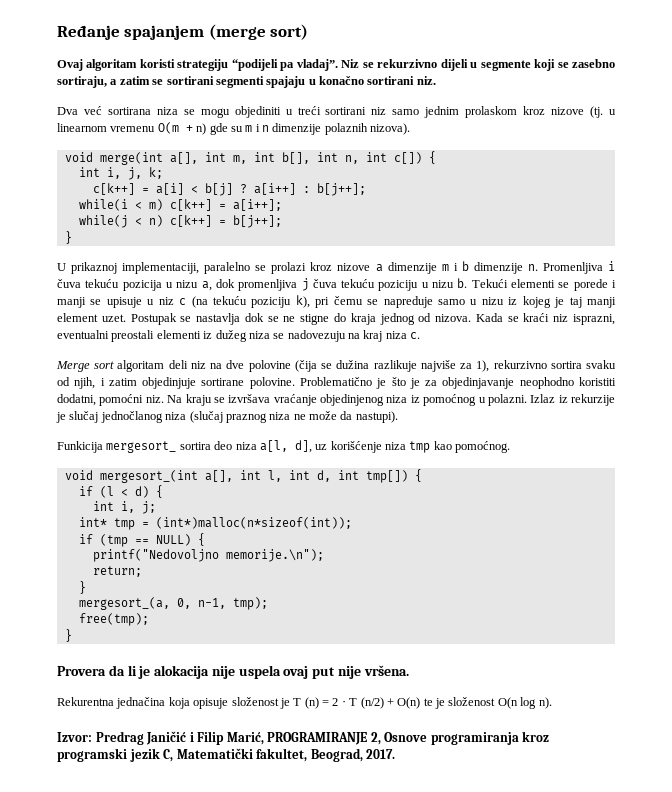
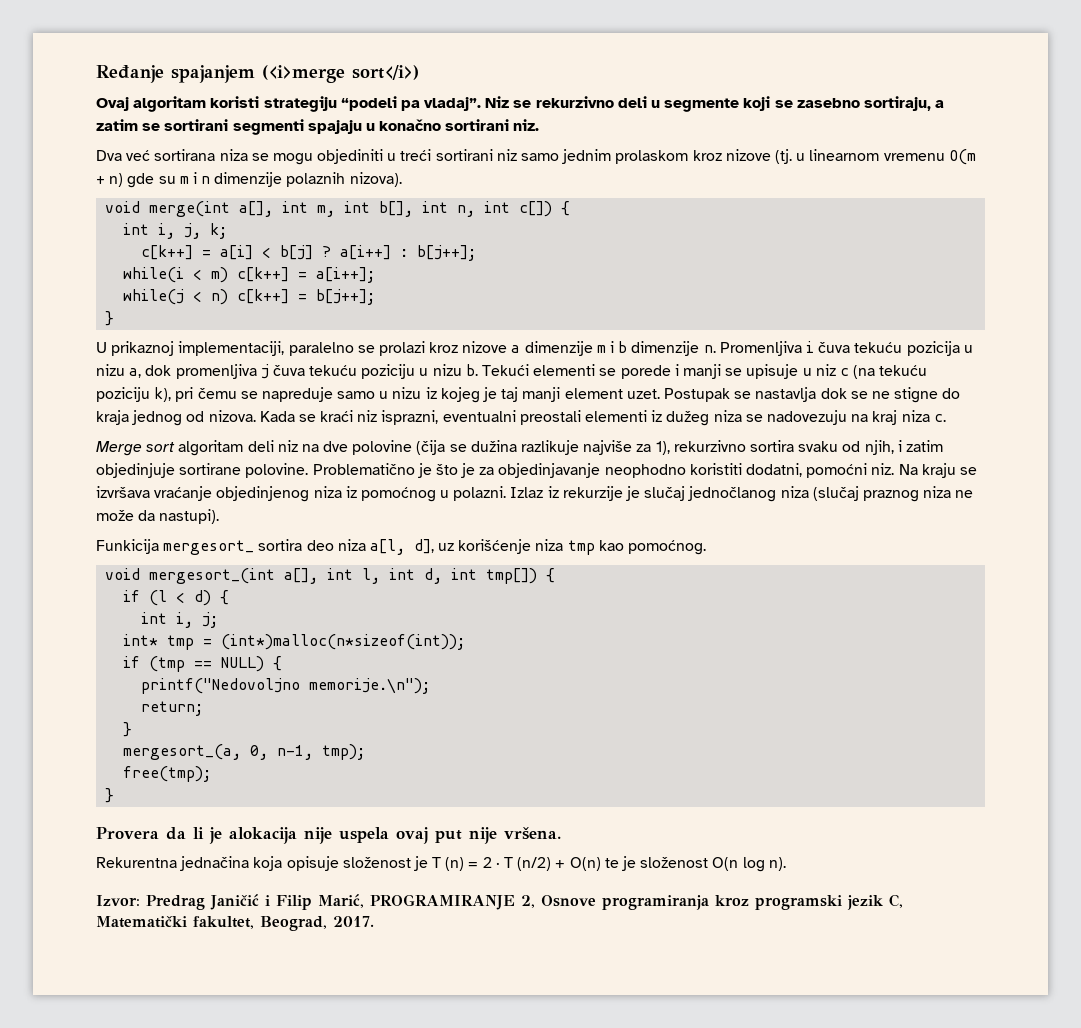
- Ređanje spajanjem (merge sort)
+ Ređanje spajanjem (<i>merge sort</i>)
- Ovaj algoritam koristi strategiju “podijeli pa vladaj”.
+ Ovaj algoritam koristi strategiju “podeli pa vladaj”.
- Niz se rekurzivno dijeli u segmente koji se zasebno sortiraju, a zatim se sortirani segmenti spajaju u konačno sortirani niz.
+ Niz se rekurzivno deli u segmente koji se zasebno sortiraju, a zatim se sortirani segmenti spajaju u konačno sortirani niz.

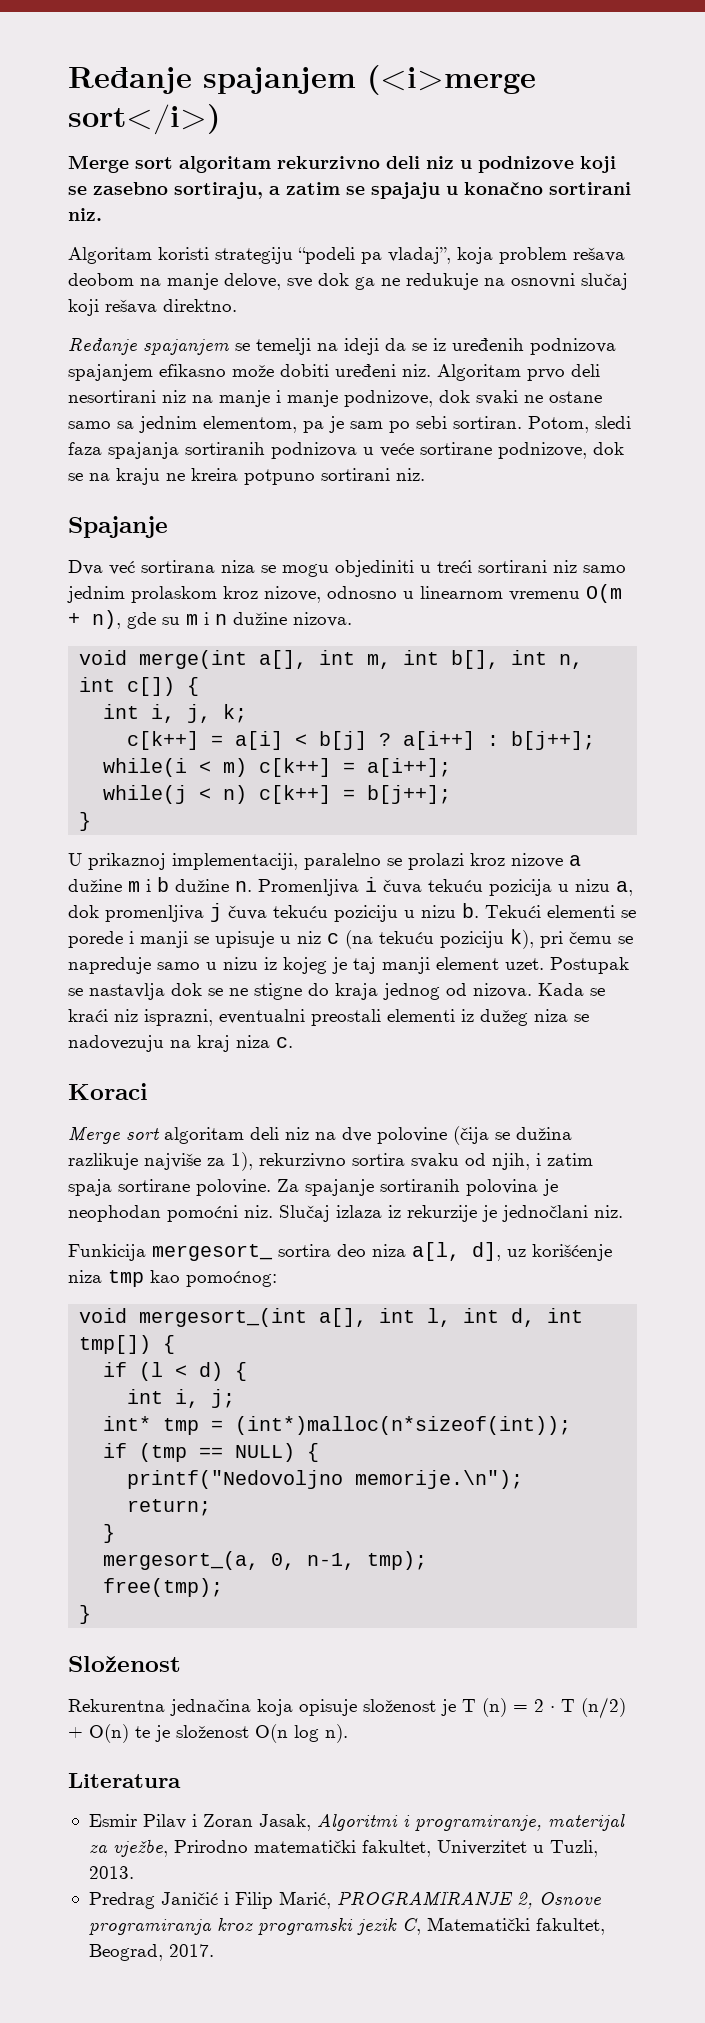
- Ovaj algoritam koristi strategiju “podeli pa vladaj”. Niz se rekurzivno deli u segmente koji se zasebno sortiraju, a zatim se sortirani segmenti spajaju u konačno sortirani niz.
+ Merge sort algoritam rekurzivno deli niz u podnizove koji se zasebno sortiraju, a zatim se spajaju u konačno sortirani niz.
+ Algoritam koristi strategiju “podeli pa vladaj”, koja problem rešava deobom na manje delove, sve dok ga ne redukuje na osnovni slučaj koji rešava direktno.
+ Ređanje spajanjem se temelji na ideji da se iz uređenih podnizova spajanjem efikasno može dobiti uređeni niz. Algoritam prvo deli nesortirani niz na manje i manje podnizove, dok svaki ne ostane samo sa jednim elementom, pa je sam po sebi sortiran. Potom, sledi faza spajanja sortiranih podnizova u veće sortirane podnizove, dok se na kraju ne kreira potpuno sortirani niz.
+ Spajanje
- Dva već sortirana niza se mogu objediniti u treći sortirani niz samo jednim prolaskom kroz nizove (tj. u linearnom vremenu O(m + n) gde su m i n dimenzije polaznih nizova).
+ Dva već sortirana niza se mogu objediniti u treći sortirani niz samo jednim prolaskom kroz nizove, odnosno u linearnom vremenu O(m + n), gde su m i n dužine nizova.
- U prikaznoj implementaciji, paralelno se prolazi kroz nizove a dimenzije m i b dimenzije n.
+ U prikaznoj implementaciji, paralelno se prolazi kroz nizove a dužine m i b dužine n.
+ Koraci
- Merge sort algoritam deli niz na dve polovine (čija se dužina razlikuje najviše za 1), rekurzivno sortira svaku od njih, i zatim objedinjuje sortirane polovine.
+ Merge sort algoritam deli niz na dve polovine (čija se dužina razlikuje najviše za 1), rekurzivno sortira svaku od njih, i zatim spaja sortirane polovine.
- Problematično je što je za objedinjavanje neophodno koristiti dodatni, pomoćni niz. Na kraju se izvršava vraćanje objedinjenog niza iz pomoćnog u polazni. Izlaz iz rekurzije je slučaj jednočlanog niza (slučaj praznog niza ne može da nastupi).
+ Za spajanje sortiranih polovina je neophodan pomoćni niz. Slučaj izlaza iz rekurzije je jednočlani niz.
- Funkicija mergesort_ sortira deo niza a[l, d], uz korišćenje niza tmp kao pomoćnog.
+ Funkicija mergesort_ sortira deo niza a[l, d], uz korišćenje niza tmp kao pomoćnog:
- Provera da li je alokacija nije uspela ovaj put nije vršena.
+ Složenost
- Izvor: Predrag Janičić i Filip Marić, PROGRAMIRANJE 2, Osnove programiranja kroz programski jezik C, Matematički fakultet, Beograd, 2017.
+ Literatura
+ Esmir Pilav i Zoran Jasak, Algoritmi i programiranje, materijal za vježbe, Prirodno matematički fakultet, Univerzitet u Tuzli, 2013.
+ Predrag Janičić i Filip Marić, PROGRAMIRANJE 2, Osnove programiranja kroz programski jezik C, Matematički fakultet, Beograd, 2017.

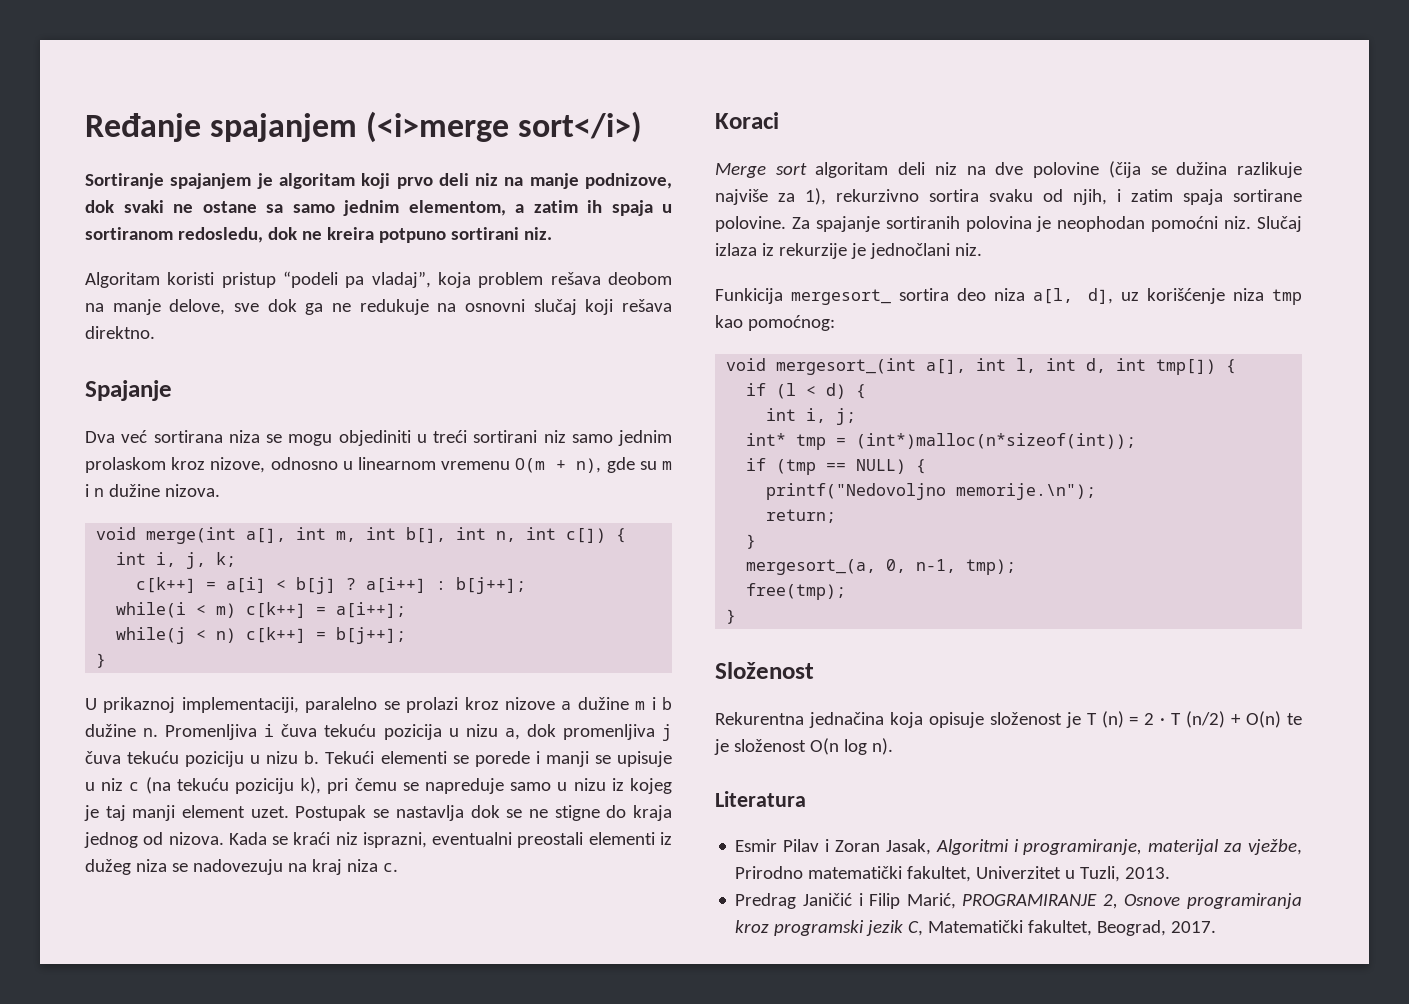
- Merge sort algoritam rekurzivno deli niz u podnizove koji se zasebno sortiraju, a zatim se spajaju u konačno sortirani niz.
+ Sortiranje spajanjem je algoritam koji prvo deli niz na manje podnizove, dok svaki ne ostane sa samo jednim elementom, a zatim ih spaja u sortiranom redosledu, dok ne kreira potpuno sortirani niz.
- Algoritam koristi strategiju “podeli pa vladaj”, koja problem rešava deobom na manje delove, sve dok ga ne redukuje na osnovni slučaj koji rešava direktno.
+ Algoritam koristi pristup “podeli pa vladaj”, koja problem rešava deobom na manje delove, sve dok ga ne redukuje na osnovni slučaj koji rešava direktno.
- Ređanje spajanjem se temelji na ideji da se iz uređenih podnizova spajanjem efikasno može dobiti uređeni niz. Algoritam prvo deli nesortirani niz na manje i manje podnizove, dok svaki ne ostane samo sa jednim elementom, pa je sam po sebi sortiran. Potom, sledi faza spajanja sortiranih podnizova u veće sortirane podnizove, dok se na kraju ne kreira potpuno sortirani niz.

